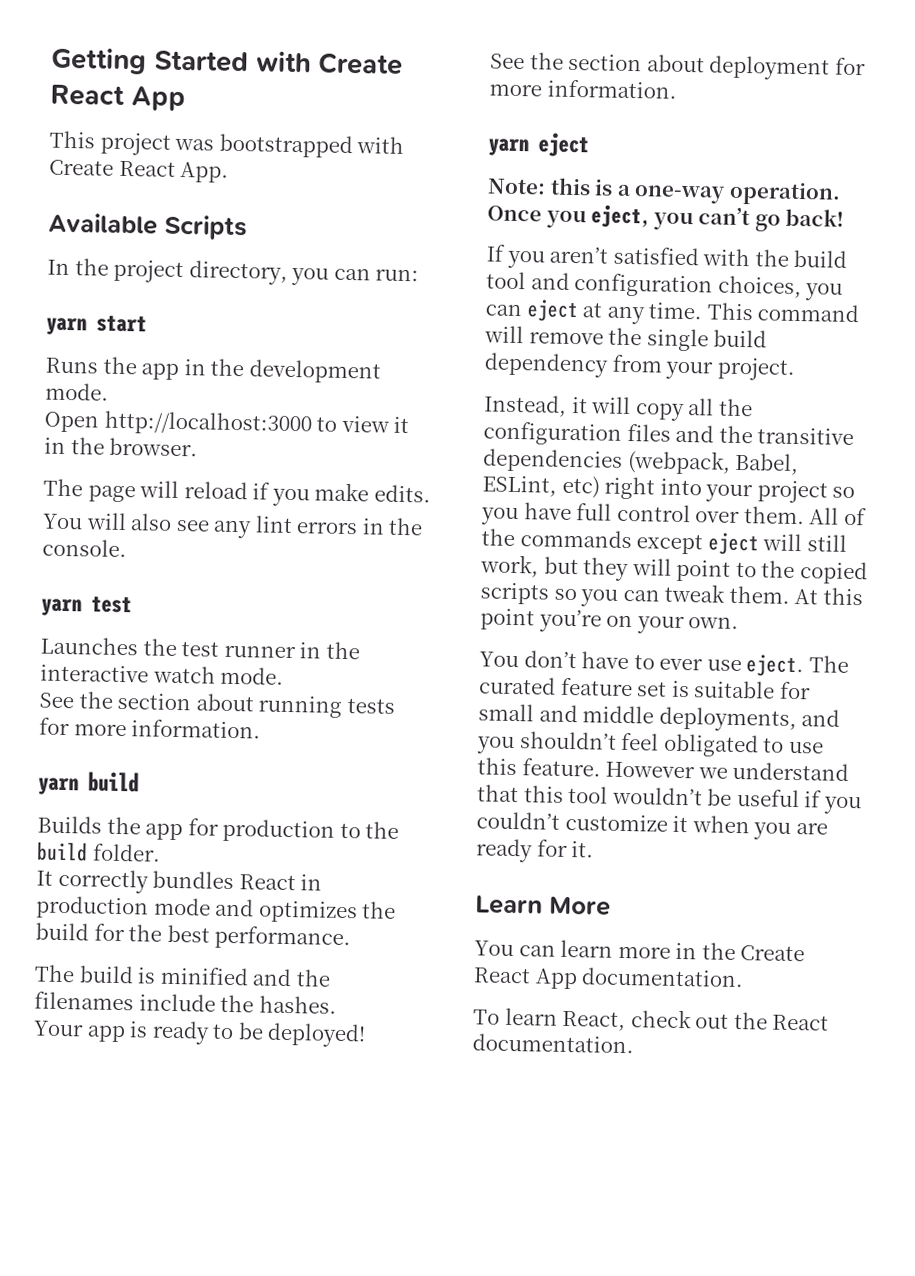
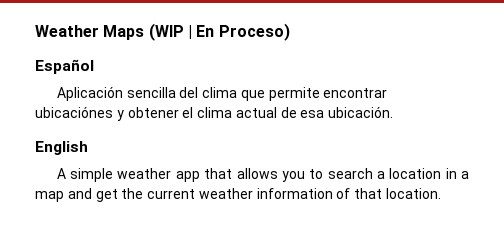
- Getting Started with Create React App
- This project was bootstrapped with Create React App.
- Available Scripts
- In the project directory, you can run:
- yarn start
- Runs the app in the development mode.
- Open http://localhost:3000 to view it in the browser.
- The page will reload if you make edits.
- You will also see any lint errors in the console.
- yarn test
- Launches the test runner in the interactive watch mode.
- See the section about running tests for more information.
- yarn build
- Builds the app for production to the build folder.
- It correctly bundles React in production mode and optimizes the build for the best performance.
- The build is minified and the filenames include the hashes.
- Your app is ready to be deployed!
- See the section about deployment for more information.
- yarn eject
- Note: this is a one-way operation. Once you eject, you can’t go back!
- If you aren’t satisfied with the build tool and configuration choices, you can eject at any time. This command will remove the single build dependency from your project.
- Instead, it will copy all the configuration files and the transitive dependencies (webpack, Babel, ESLint, etc) right into your project so you have full control over them. All of the commands except eject will still work, but they will point to the copied scripts so you can tweak them. At this point you’re on your own.
- You don’t have to ever use eject. The curated feature set is suitable for small and middle deployments, and you shouldn’t feel obligated to use this feature. However we understand that this tool wouldn’t be useful if you couldn’t customize it when you are ready for it.
- Learn More
- You can learn more in the Create React App documentation.
- To learn React, check out the React documentation.
+ Weather Maps (WIP | En Proceso)
+ Español
+ Aplicación sencilla del clima que permite encontrar ubicaciónes y obtener el clima actual de esa ubicación.
+ English
+ A simple weather app that allows you to search a location in a map and get the current weather information of that location.

